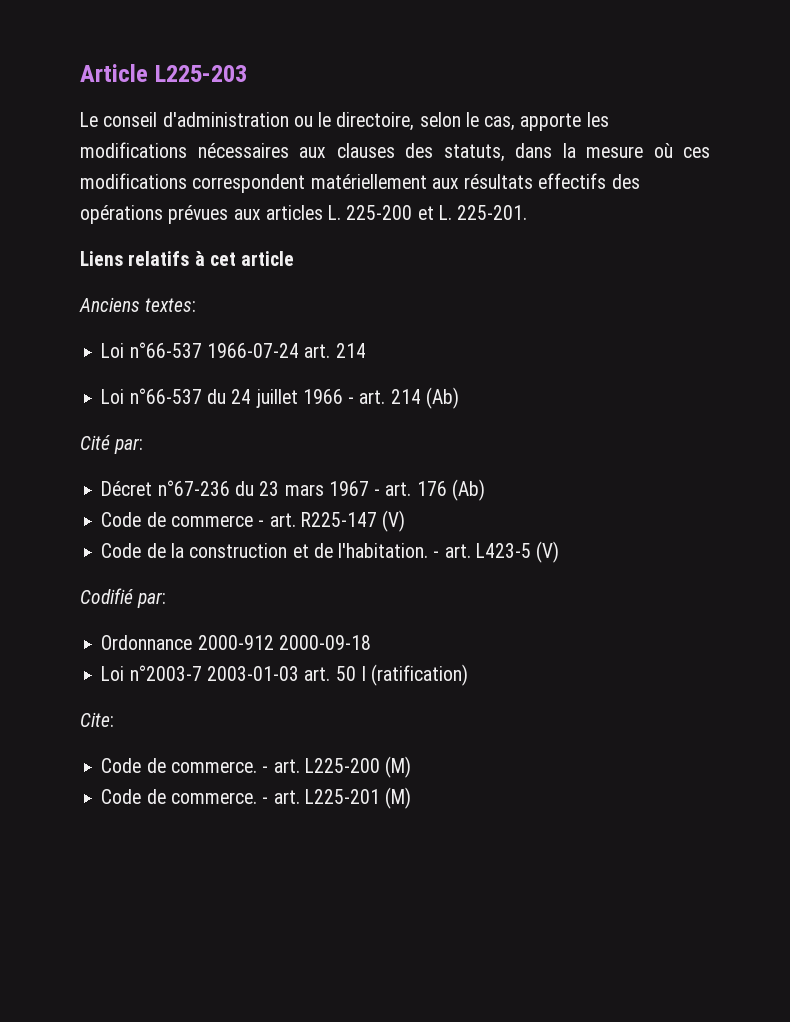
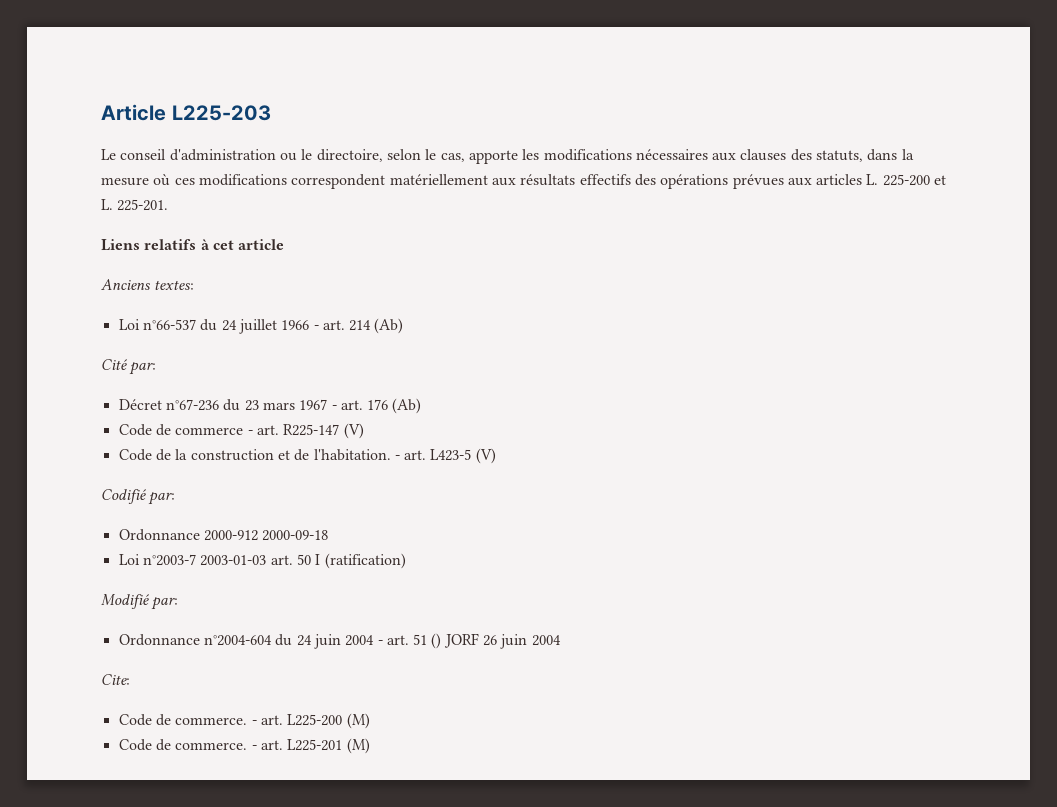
- Loi n°66-537 1966-07-24 art. 214
+ Modifié par:
+ Ordonnance n°2004-604 du 24 juin 2004 - art. 51 () JORF 26 juin 2004

